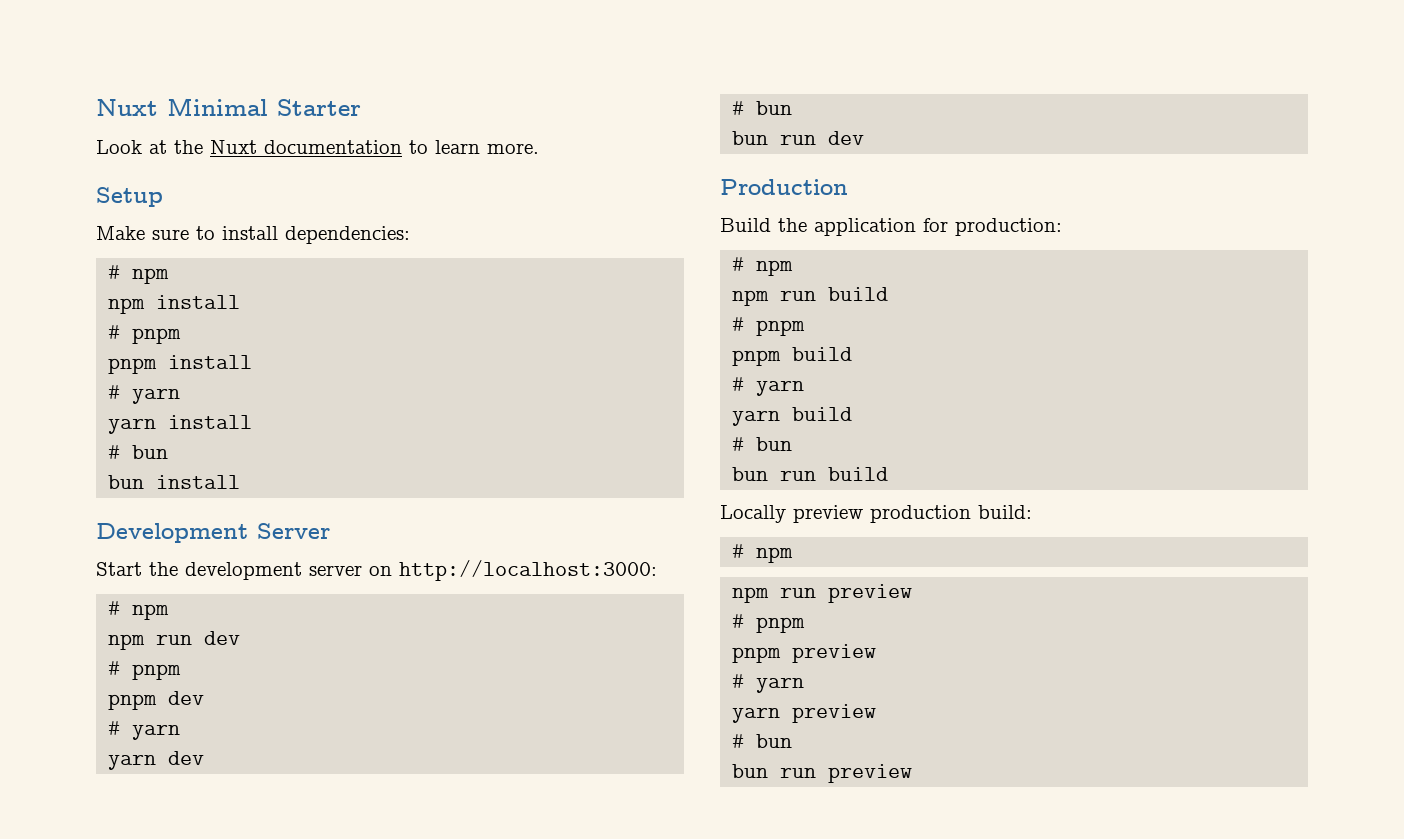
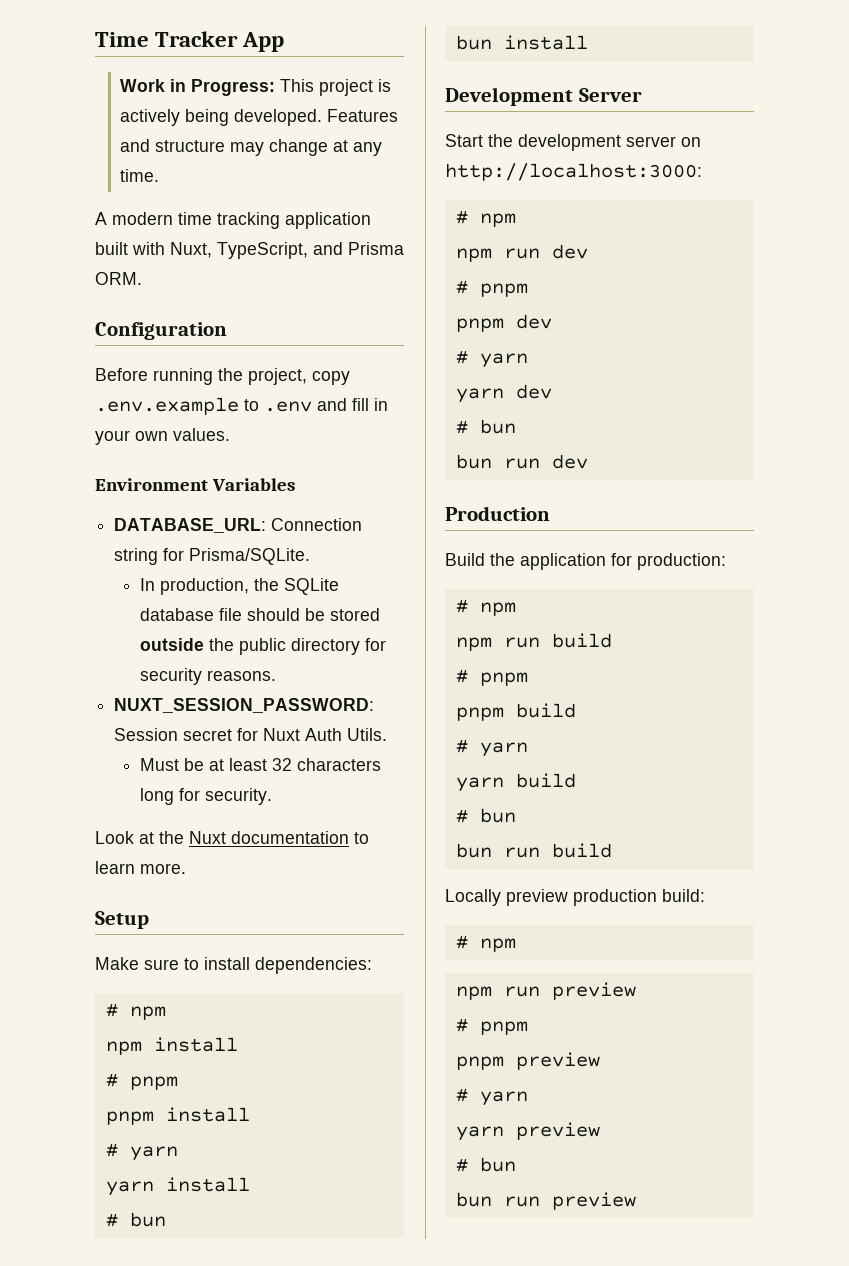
- Nuxt Minimal Starter
+ Time Tracker App
+ Work in Progress: This project is actively being developed. Features and structure may change at any time.
+ A modern time tracking application built with Nuxt, TypeScript, and Prisma ORM.
+ Configuration
+ Before running the project, copy .env.example to .env and fill in your own values.
+ Environment Variables
+ DATABASE_URL: Connection string for Prisma/SQLite.
+ In production, the SQLite database file should be stored outside the public directory for security reasons.
+ NUXT_SESSION_PASSWORD: Session secret for Nuxt Auth Utils.
+ Must be at least 32 characters long for security.

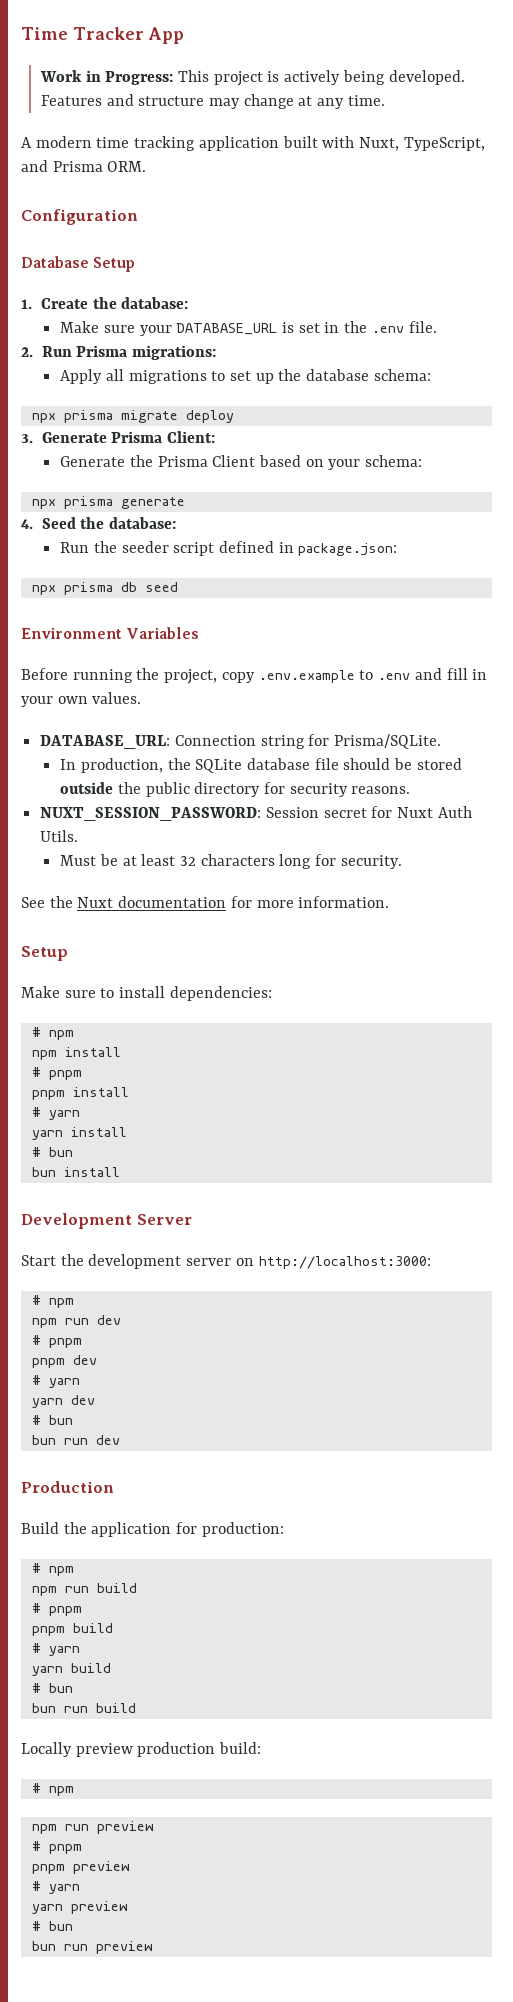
+ Database Setup
+ 1. Create the database:
+ Make sure your DATABASE_URL is set in the .env file.
+ 2. Run Prisma migrations:
+ Apply all migrations to set up the database schema:
+ npx prisma migrate deploy
+ 3. Generate Prisma Client:
+ Generate the Prisma Client based on your schema:
+ npx prisma generate
+ 4. Seed the database:
+ Run the seeder script defined in package.json:
+ npx prisma db seed
+ Environment Variables
- Environment Variables
- Look at the Nuxt documentation to learn more.
+ See the Nuxt documentation for more information.

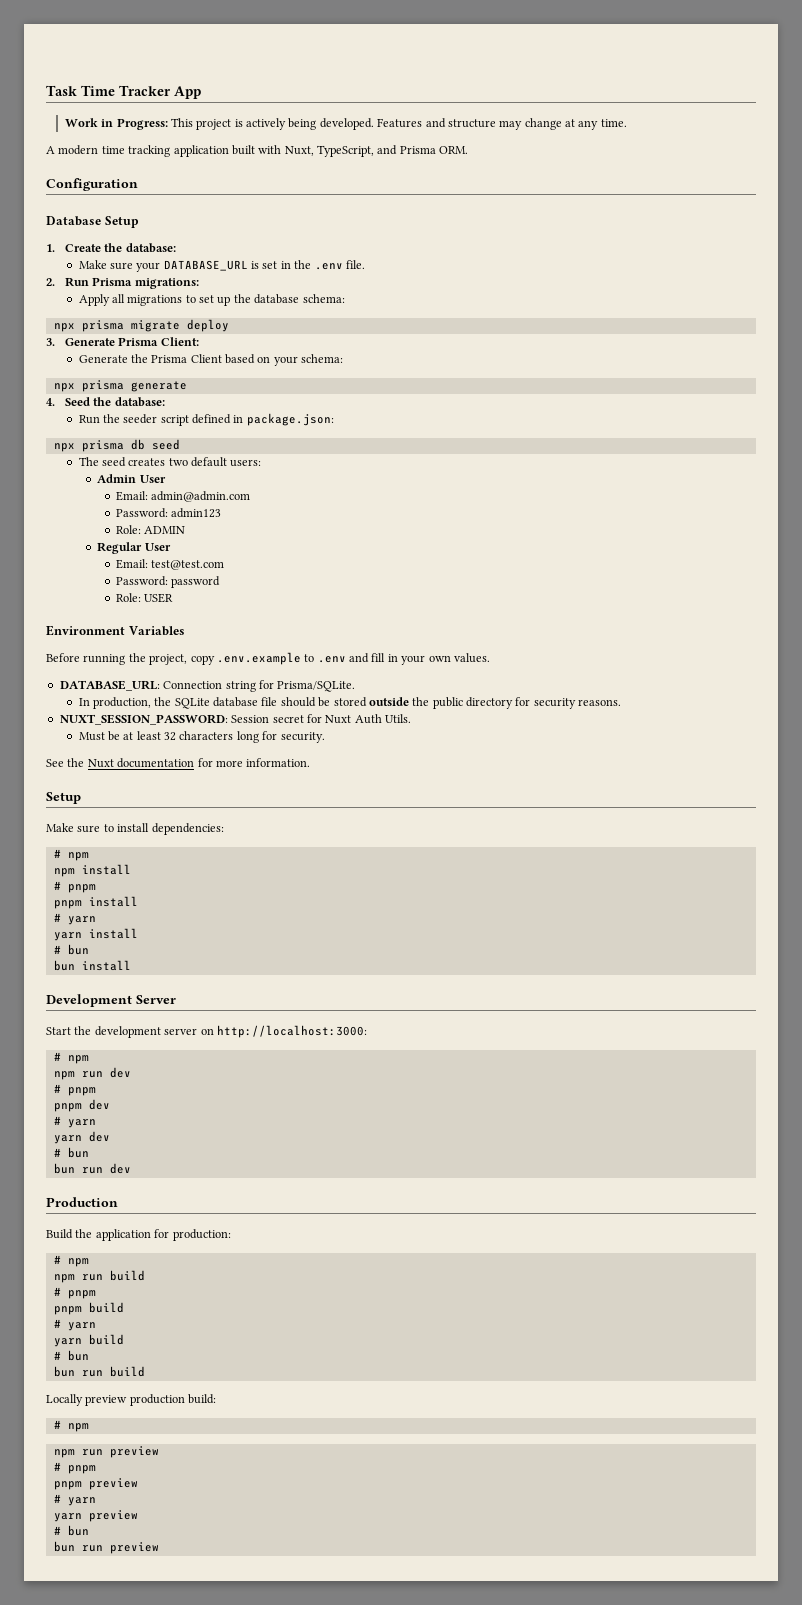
- Time Tracker App
+ Task Time Tracker App
+ The seed creates two default users:
+ Admin User
+ Email: admin@admin.com
+ Password: admin123
+ Role: ADMIN
+ Regular User
+ Email: test@test.com
+ Password: password
+ Role: USER

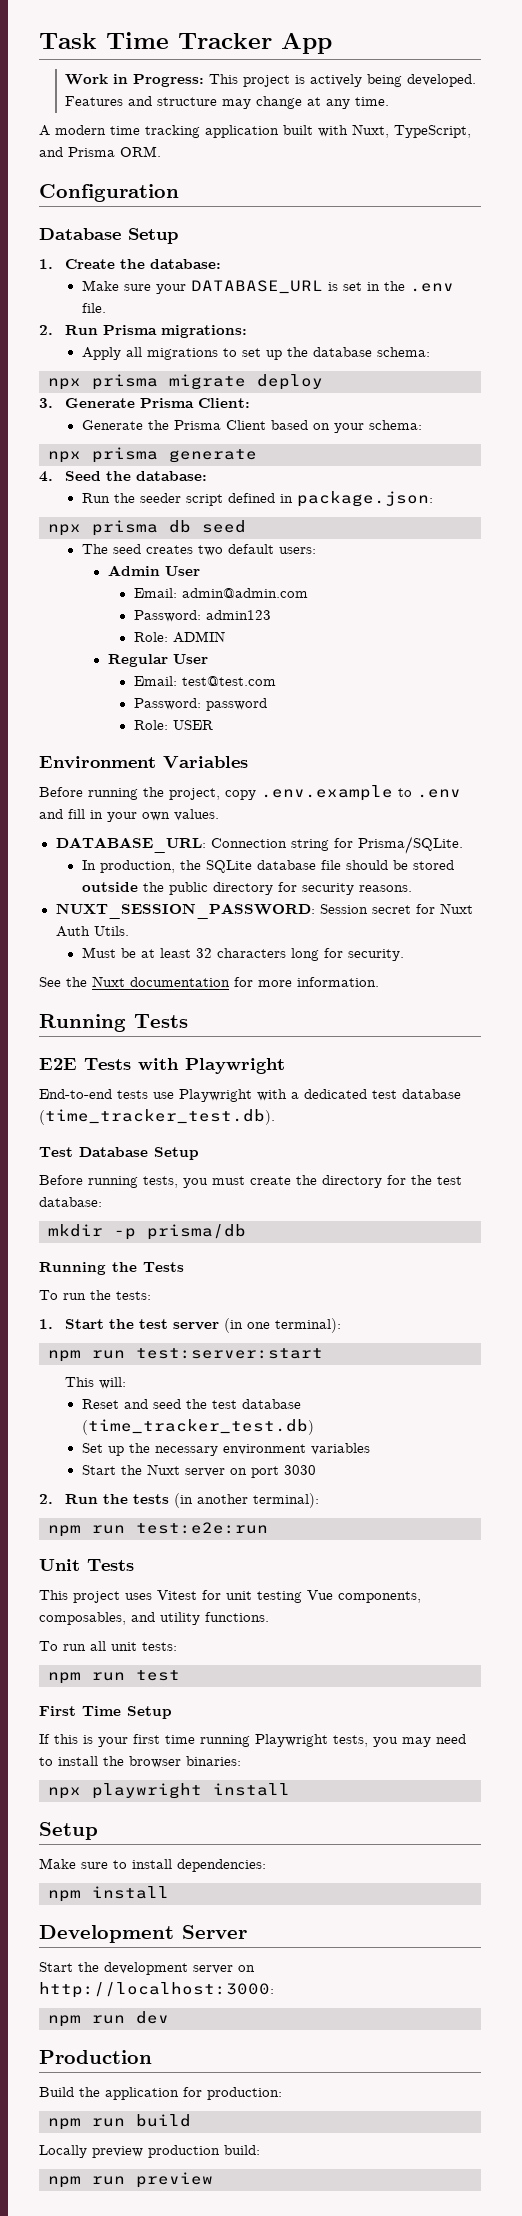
+ Running Tests
+ E2E Tests with Playwright
+ End-to-end tests use Playwright with a dedicated test database (time_tracker_test.db).
+ Test Database Setup
+ Before running tests, you must create the directory for the test database:
+ mkdir -p prisma/db
+ Running the Tests
+ To run the tests:
+ 1. Start the test server (in one terminal):
+ npm run test:server:start
+ This will:
+ Reset and seed the test database (time_tracker_test.db)
+ Set up the necessary environment variables
+ Start the Nuxt server on port 3030
+ 2. Run the tests (in another terminal):
+ npm run test:e2e:run
+ Unit Tests
+ This project uses Vitest for unit testing Vue components, composables, and utility functions.
+ To run all unit tests:
+ npm run test
+ First Time Setup
+ If this is your first time running Playwright tests, you may need to install the browser binaries:
+ npx playwright install
  Make sure to install dependencies:
- # npm
  npm install
- # pnpm
- pnpm install
- # yarn
- yarn install
- # bun
- bun install
  Start the development server on http://localhost:3000:
- # npm
  npm run dev
- # pnpm
- pnpm dev
- # yarn
- yarn dev
- # bun
- bun run dev
  Build the application for production:
- # npm
  npm run build
- # pnpm
- pnpm build
- # yarn
- yarn build
- # bun
- bun run build
  Locally preview production build:
- # npm
  npm run preview
- # pnpm
- pnpm preview
- # yarn
- yarn preview
- # bun
- bun run preview

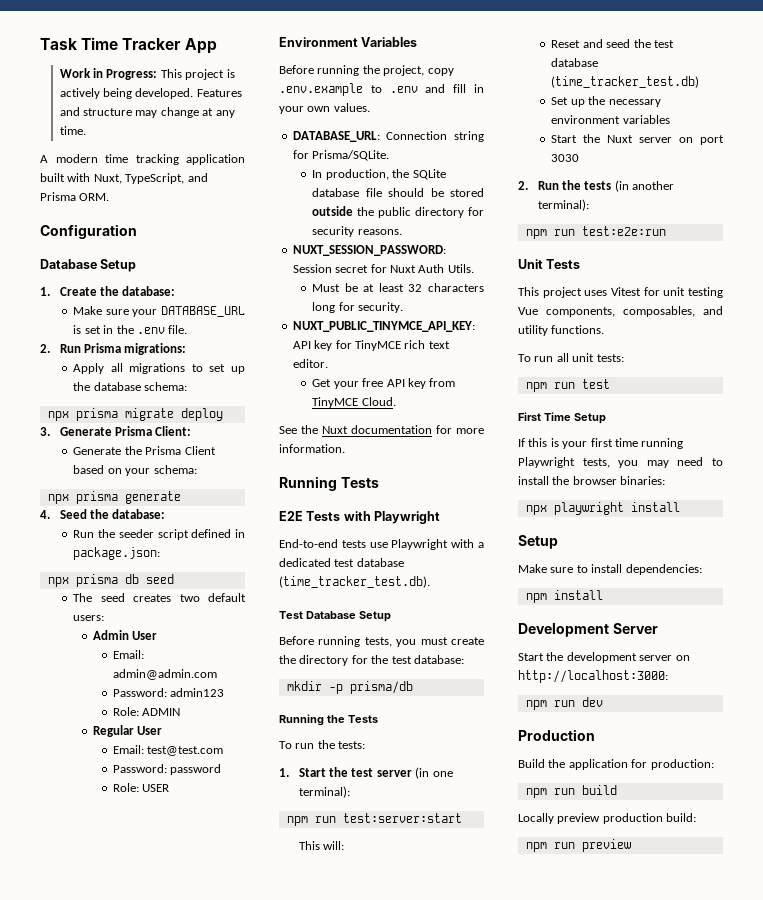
+ NUXT_PUBLIC_TINYMCE_API_KEY: API key for TinyMCE rich text editor.
+ Get your free API key from TinyMCE Cloud.

